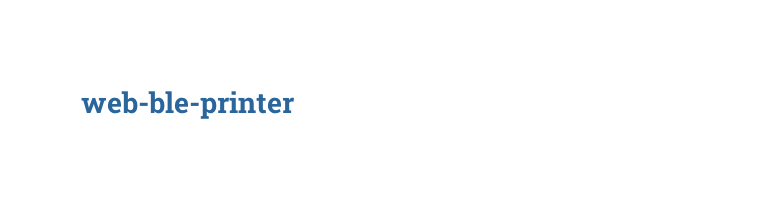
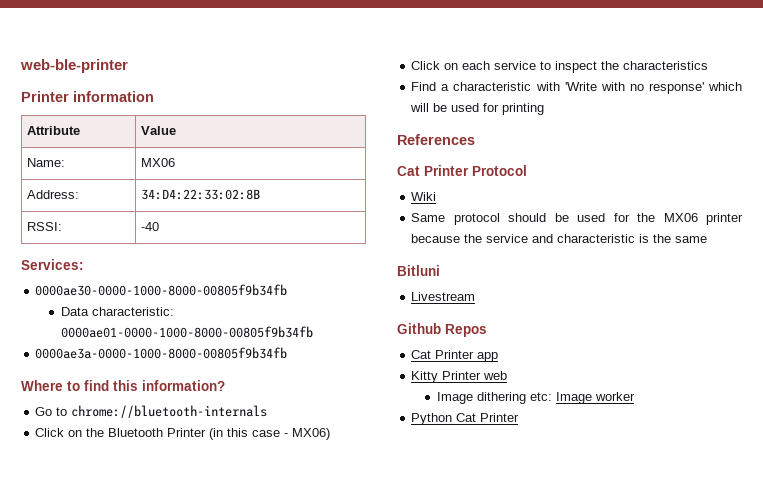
+ Printer information
+ Attribute | Value
+ Name: | MX06
+ Address: | 34:D4:22:33:02:8B
+ RSSI: | -40
+ Services:
+ 0000ae30-0000-1000-8000-00805f9b34fb
+ Data characteristic: 0000ae01-0000-1000-8000-00805f9b34fb
+ 0000ae3a-0000-1000-8000-00805f9b34fb
+ Where to find this information?
+ Go to chrome://bluetooth-internals
+ Click on the Bluetooth Printer (in this case - MX06)
+ Click on each service to inspect the characteristics
+ Find a characteristic with 'Write with no response' which will be used for printing
+ References
+ Cat Printer Protocol
+ Wiki
+ Same protocol should be used for the MX06 printer because the service and characteristic is the same
+ Bitluni
+ Livestream
+ Github Repos
+ Cat Printer app
+ Kitty Printer web
+ Image dithering etc: Image worker
+ Python Cat Printer

